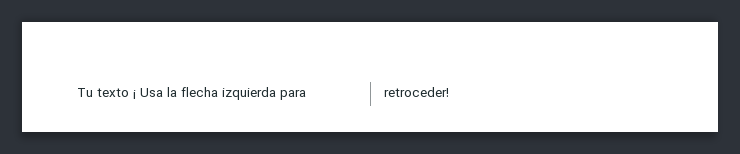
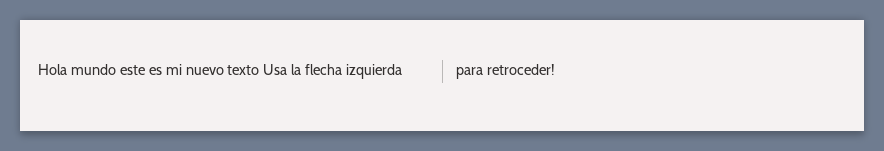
- Tu texto ¡ Usa la flecha izquierda para retroceder!
+ Hola mundo este es mi nuevo texto Usa la flecha izquierda para retroceder!

